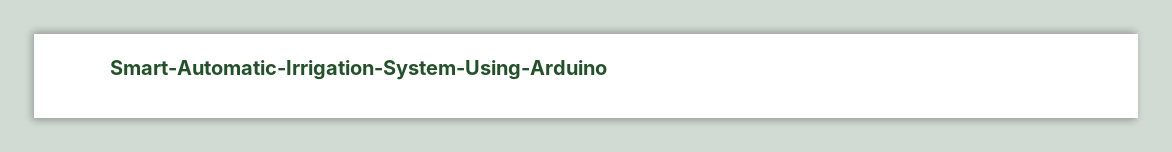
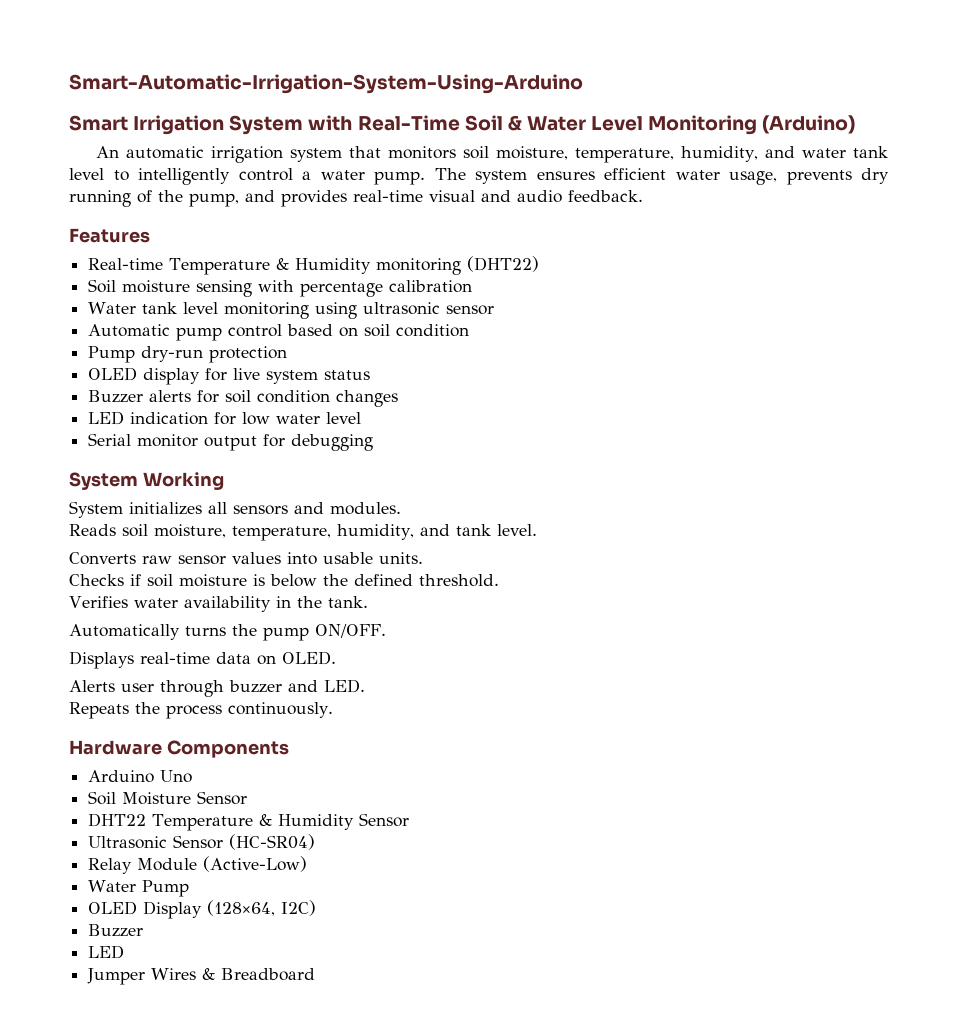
+ Smart Irrigation System with Real-Time Soil & Water Level Monitoring (Arduino)
+ An automatic irrigation system that monitors soil moisture, temperature, humidity, and water tank level to intelligently control a water pump. The system ensures efficient water usage, prevents dry running of the pump, and provides real-time visual and audio feedback.
+ Features
+ Real-time Temperature & Humidity monitoring (DHT22)
+ Soil moisture sensing with percentage calibration
+ Water tank level monitoring using ultrasonic sensor
+ Automatic pump control based on soil condition
+ Pump dry-run protection
+ OLED display for live system status
+ Buzzer alerts for soil condition changes
+ LED indication for low water level
+ Serial monitor output for debugging
+ System Working
+ System initializes all sensors and modules.
+ Reads soil moisture, temperature, humidity, and tank level.
+ Converts raw sensor values into usable units.
+ Checks if soil moisture is below the defined threshold.
+ Verifies water availability in the tank.
+ Automatically turns the pump ON/OFF.
+ Displays real-time data on OLED.
+ Alerts user through buzzer and LED.
+ Repeats the process continuously.
+ Hardware Components
+ Arduino Uno
+ Soil Moisture Sensor
+ DHT22 Temperature & Humidity Sensor
+ Ultrasonic Sensor (HC-SR04)
+ Relay Module (Active-Low)
+ Water Pump
+ OLED Display (128×64, I2C)
+ Buzzer
+ LED
+ Jumper Wires & Breadboard

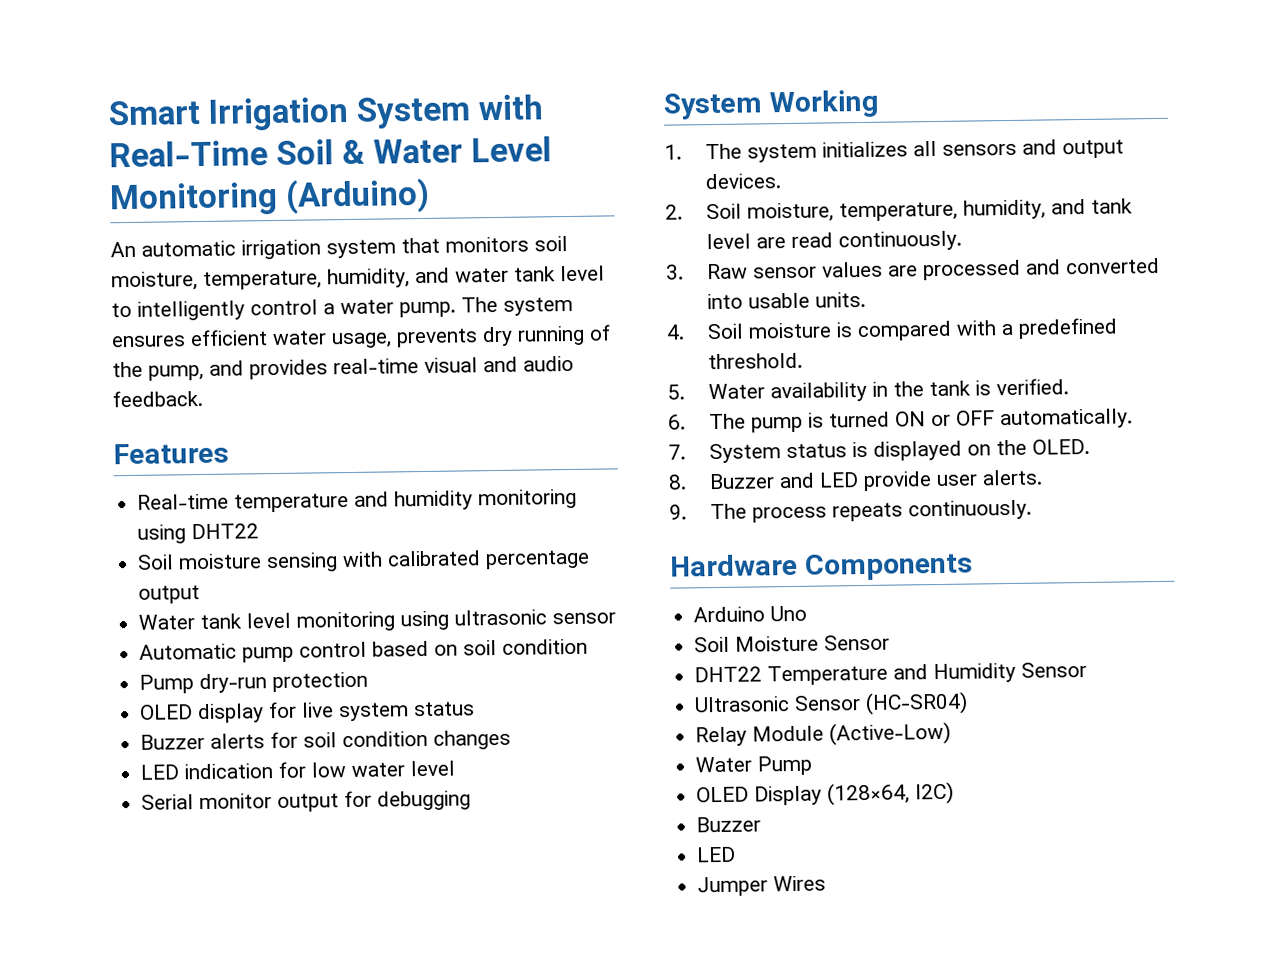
- Smart-Automatic-Irrigation-System-Using-Arduino
- Real-time Temperature & Humidity monitoring (DHT22)
+ Real-time temperature and humidity monitoring using DHT22
- Soil moisture sensing with percentage calibration
+ Soil moisture sensing with calibrated percentage output
- System initializes all sensors and modules.
- Reads soil moisture, temperature, humidity, and tank level.
- Converts raw sensor values into usable units.
- Checks if soil moisture is below the defined threshold.
+ 1. The system initializes all sensors and output devices.
+ 2. Soil moisture, temperature, humidity, and tank level are read continuously.
+ 3. Raw sensor values are processed and converted into usable units.
+ 4. Soil moisture is compared with a predefined threshold.
- Verifies water availability in the tank.
- Automatically turns the pump ON/OFF.
- Displays real-time data on OLED.
- Alerts user through buzzer and LED.
- Repeats the process continuously.
+ 5. Water availability in the tank is verified.
+ 6. The pump is turned ON or OFF automatically.
+ 7. System status is displayed on the OLED.
+ 8. Buzzer and LED provide user alerts.
+ 9. The process repeats continuously.
- DHT22 Temperature & Humidity Sensor
+ DHT22 Temperature and Humidity Sensor
- Jumper Wires & Breadboard
+ Jumper Wires

